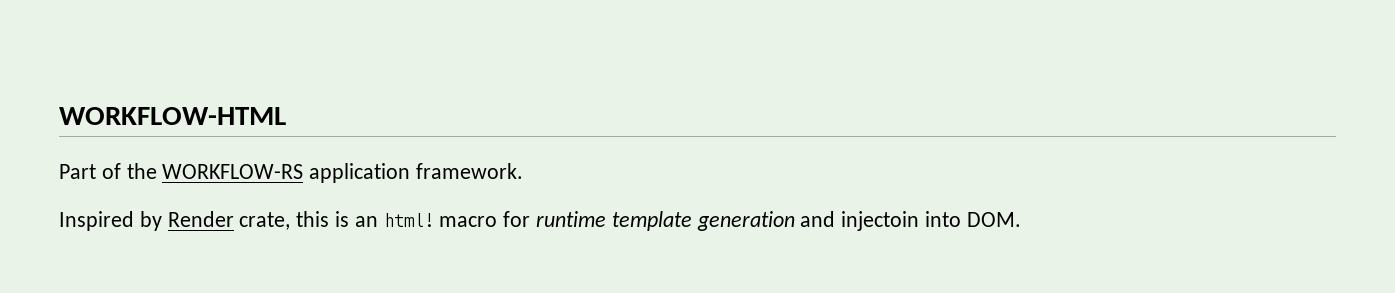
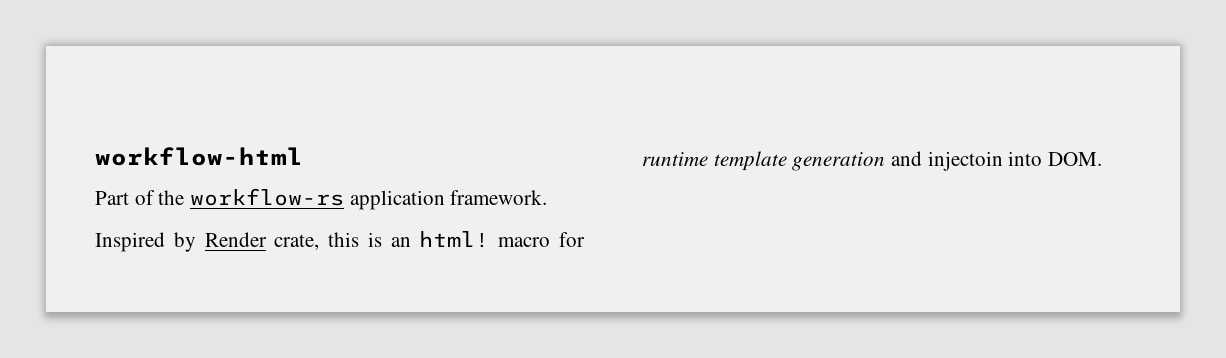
- WORKFLOW-HTML
+ workflow-html
- Part of the WORKFLOW-RS application framework.
+ Part of the workflow-rs application framework.

